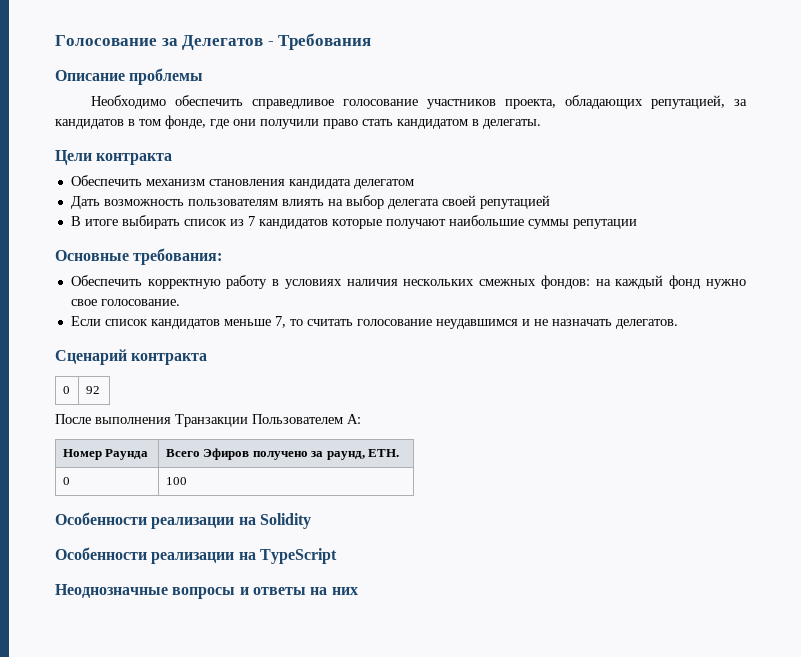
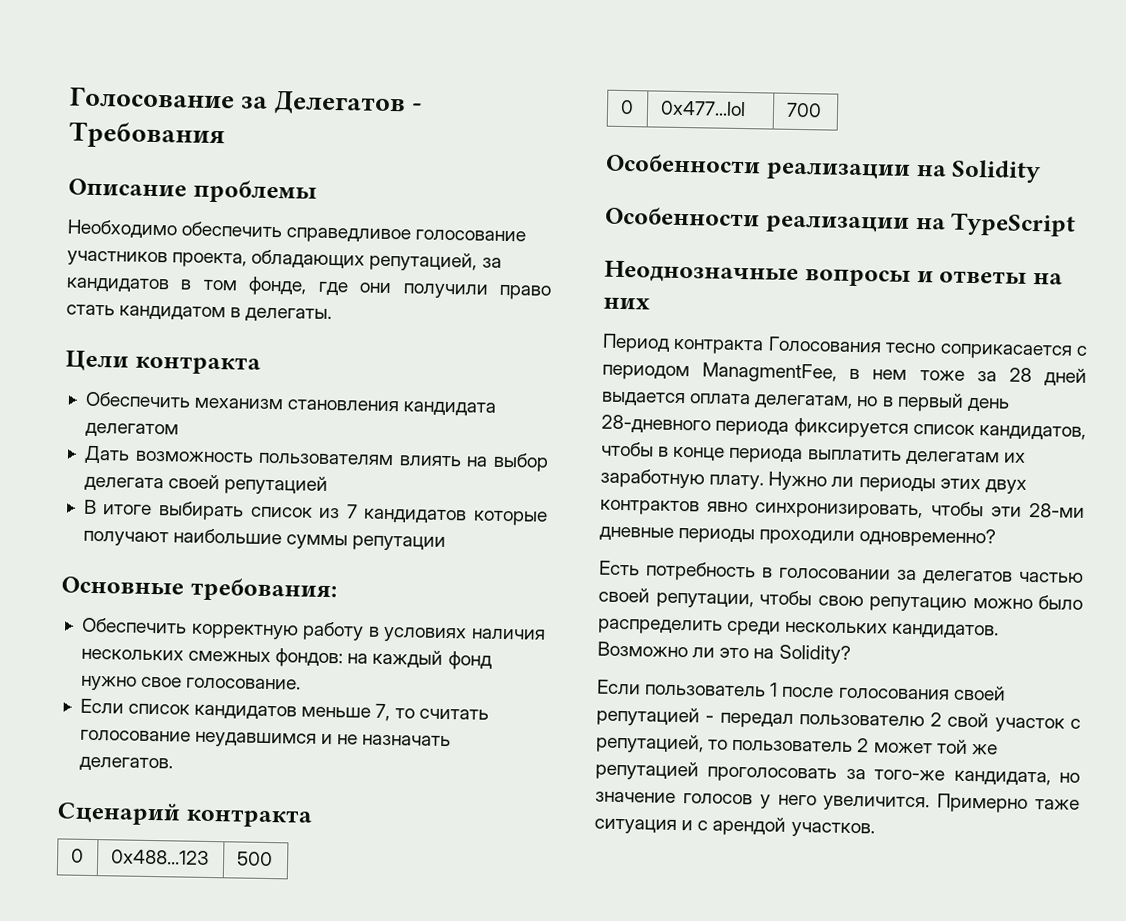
- 0 | 92
- После выполнения Транзакции Пользователем А:
- Номер Раунда | Всего Эфиров получено за раунд, ETH.
- 0 | 100
+ 0 | 0x488...123 | 500
+ 0 | 0x477...lol | 700
+ Период контракта Голосования тесно соприкасается с периодом ManagmentFee, в нем тоже за 28 дней выдается оплата делегатам, но в первый день 28-дневного периода фиксируется список кандидатов, чтобы в конце периода выплатить делегатам их заработную плату. Нужно ли периоды этих двух контрактов явно синхронизировать, чтобы эти 28-ми дневные периоды проходили одновременно?
+ Есть потребность в голосовании за делегатов частью своей репутации, чтобы свою репутацию можно было распределить среди нескольких кандидатов. Возможно ли это на Solidity?
+ Если пользователь 1 после голосования своей репутацией - передал пользователю 2 свой участок с репутацией, то пользователь 2 может той же репутацией проголосовать за того-же кандидата, но значение голосов у него увеличится. Примерно таже ситуация и с арендой участков.

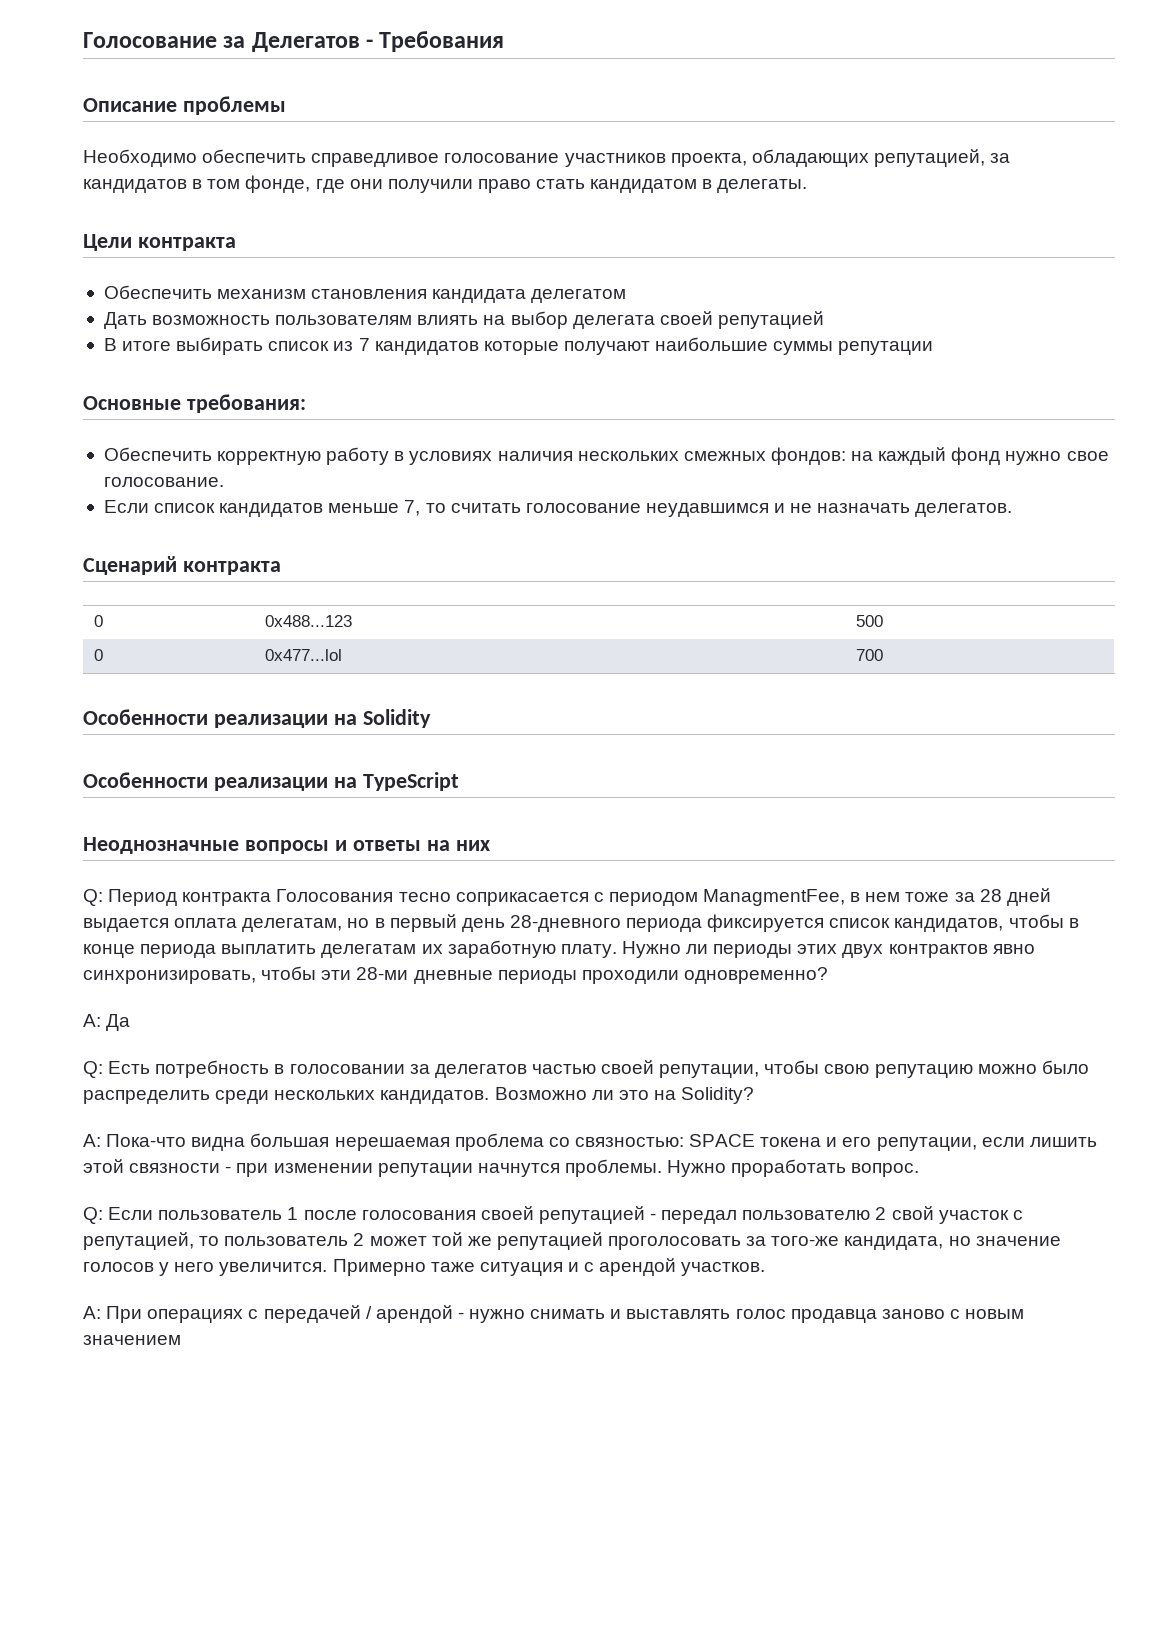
- Период контракта Голосования тесно соприкасается с периодом ManagmentFee, в нем тоже за 28 дней выдается оплата делегатам, но в первый день 28-дневного периода фиксируется список кандидатов, чтобы в конце периода выплатить делегатам их заработную плату.
+ Q: Период контракта Голосования тесно соприкасается с периодом ManagmentFee, в нем тоже за 28 дней выдается оплата делегатам, но в первый день 28-дневного периода фиксируется список кандидатов, чтобы в конце периода выплатить делегатам их заработную плату.
- Есть потребность в голосовании за делегатов частью своей репутации, чтобы свою репутацию можно было распределить среди нескольких кандидатов.
+ A: Да
+ Q: Есть потребность в голосовании за делегатов частью своей репутации, чтобы свою репутацию можно было распределить среди нескольких кандидатов.
- Если пользователь 1 после голосования своей репутацией - передал пользователю 2 свой участок с репутацией, то пользователь 2 может той же репутацией проголосовать за того-же кандидата, но значение голосов у него увеличится.
+ A: Пока-что видна большая нерешаемая проблема со связностью: SPACE токена и его репутации, если лишить этой связности - при изменении репутации начнутся проблемы. Нужно проработать вопрос.
+ Q: Если пользователь 1 после голосования своей репутацией - передал пользователю 2 свой участок с репутацией, то пользователь 2 может той же репутацией проголосовать за того-же кандидата, но значение голосов у него увеличится.
+ A: При операциях с передачей / арендой - нужно снимать и выставлять голос продавца заново с новым значением

